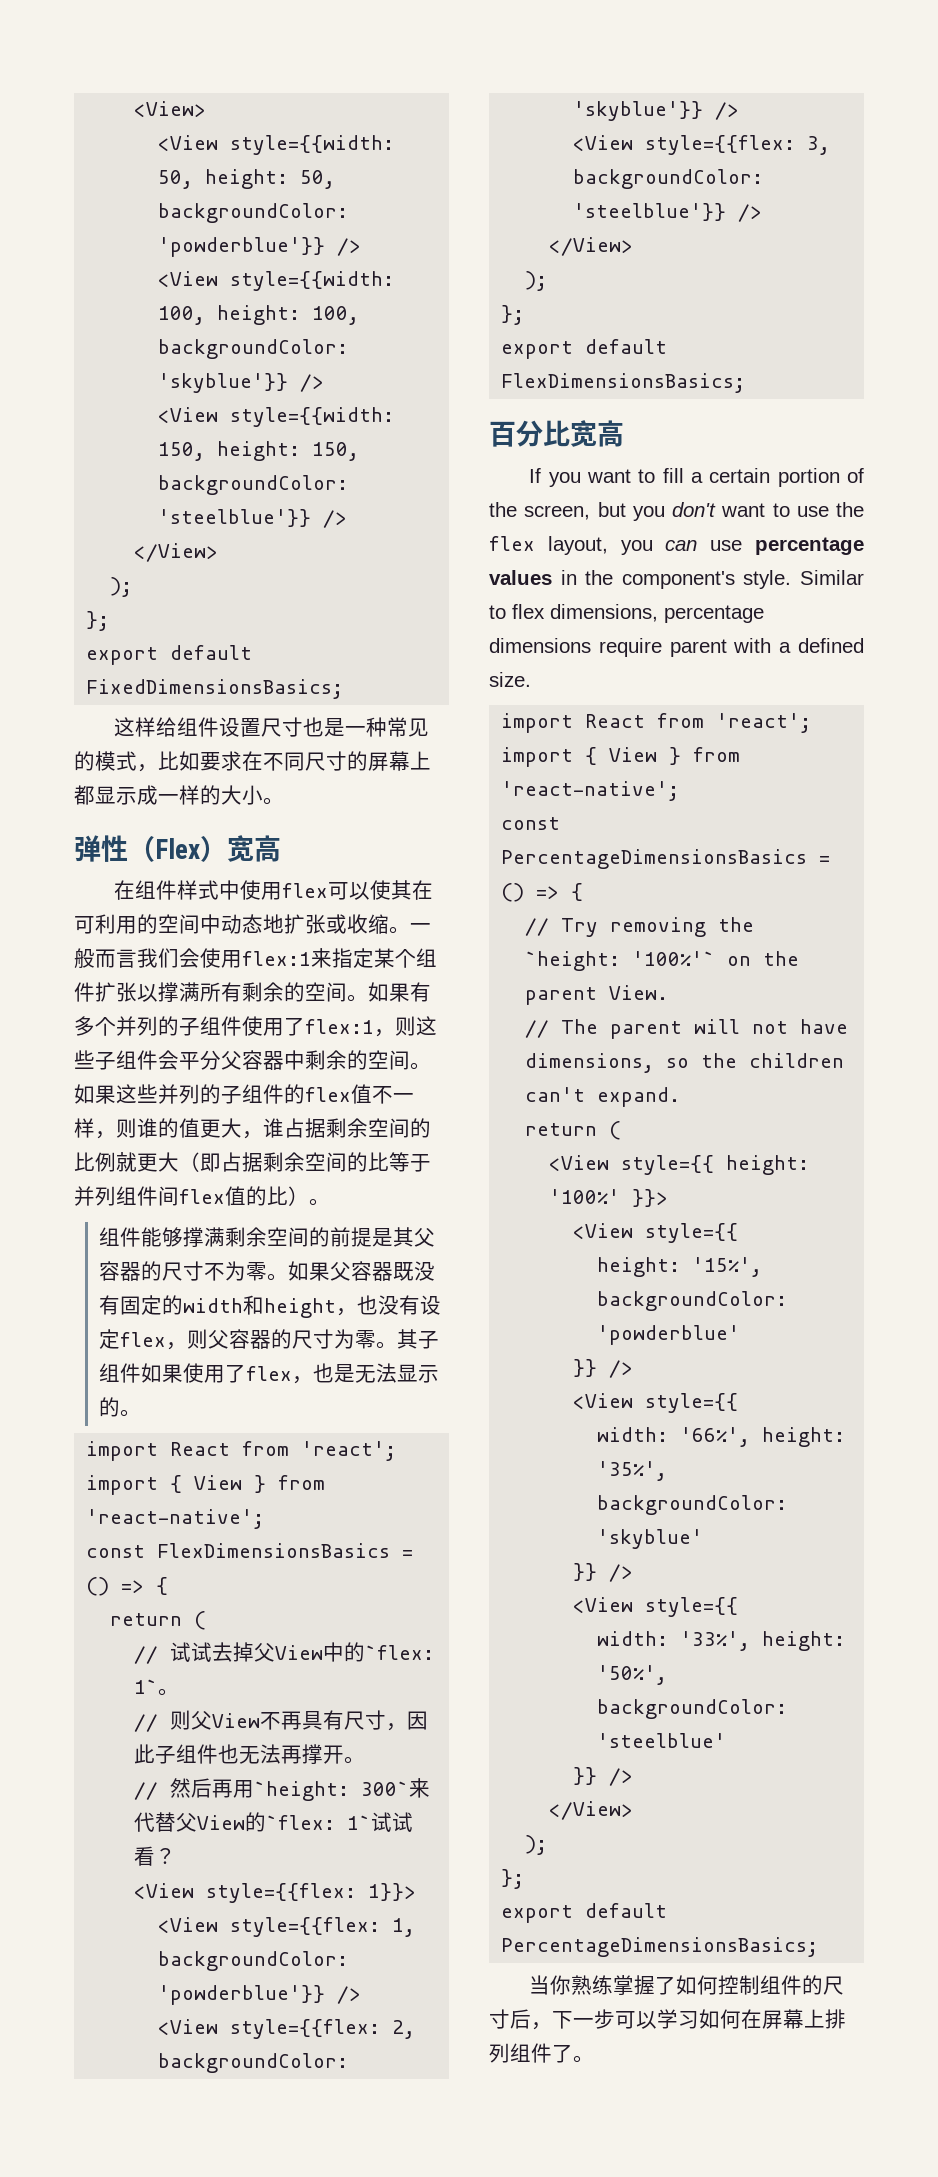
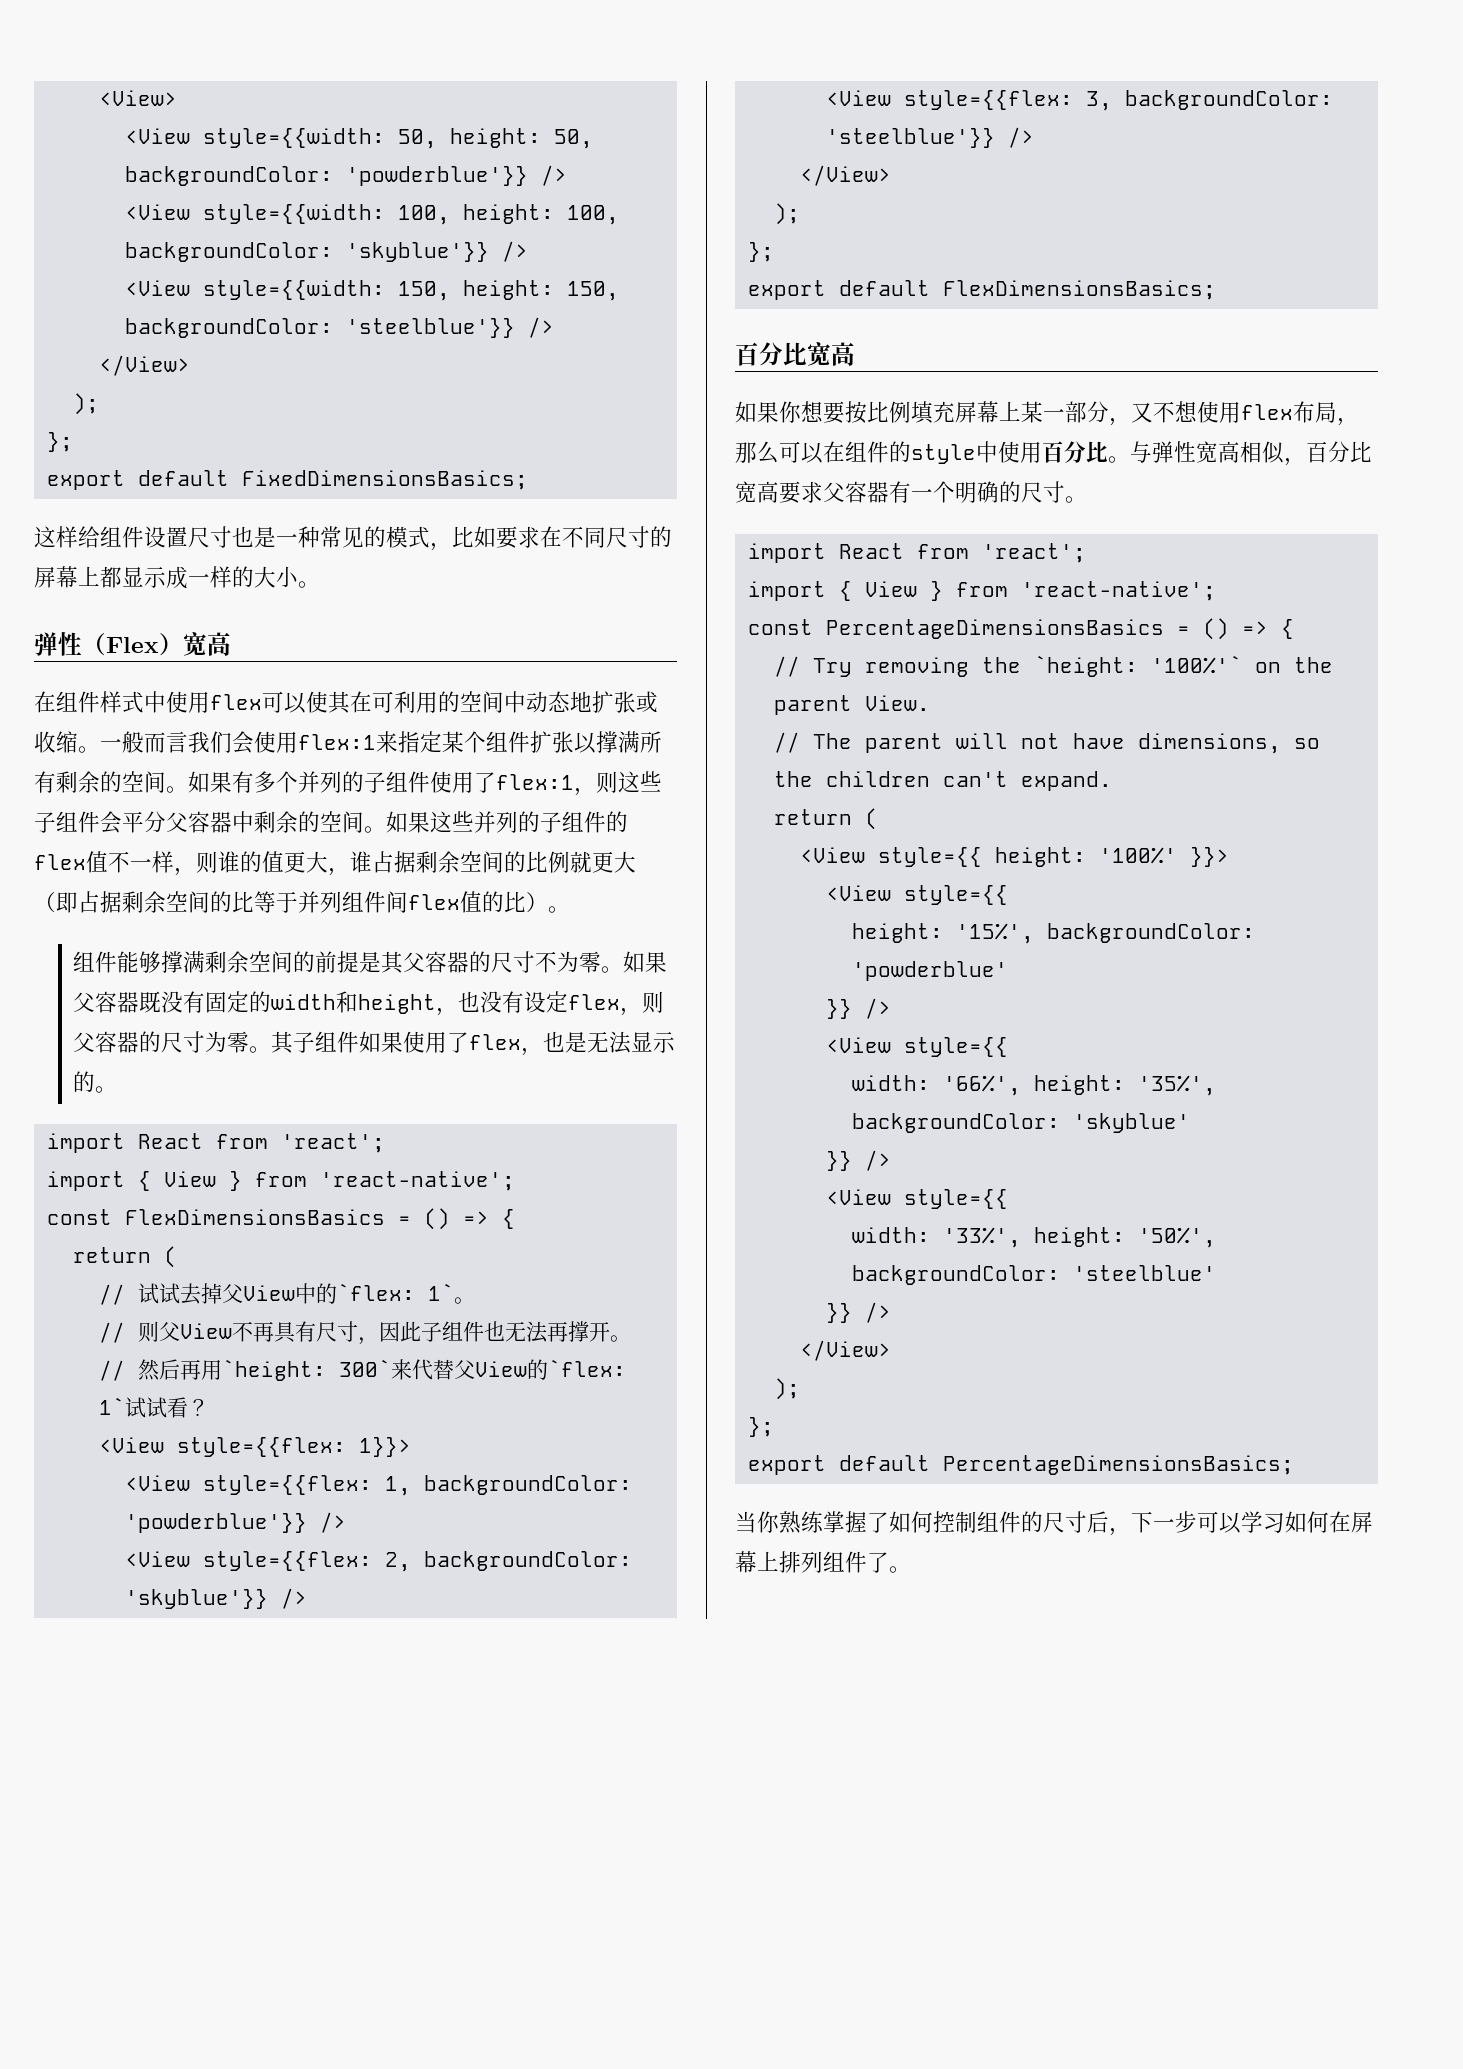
- If you want to fill a certain portion of the screen, but you don't want to use the flex layout, you can use percentage values in the component's style. Similar to flex dimensions, percentage dimensions require parent with a defined size.
+ 如果你想要按比例填充屏幕上某一部分，又不想使用flex布局，那么可以在组件的style中使用百分比。与弹性宽高相似，百分比宽高要求父容器有一个明确的尺寸。

